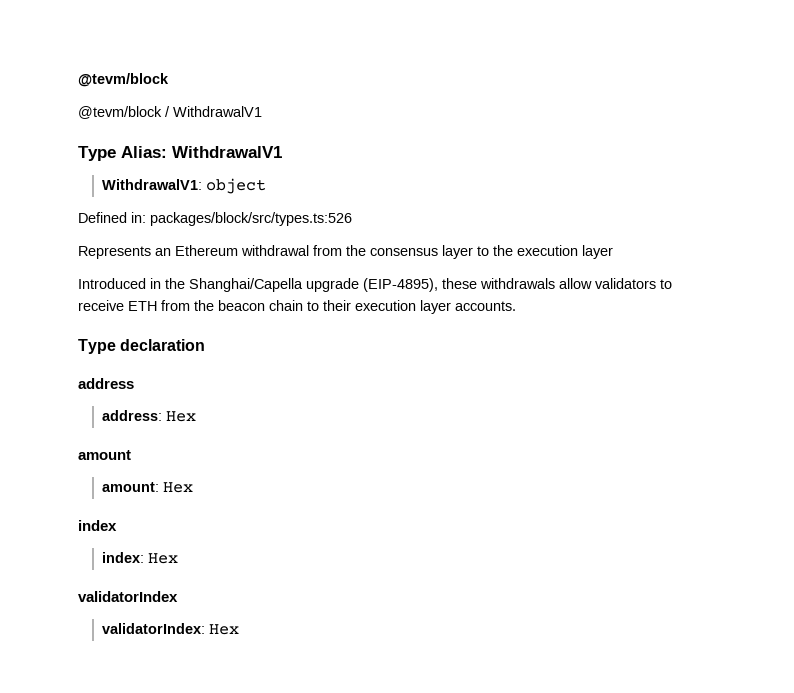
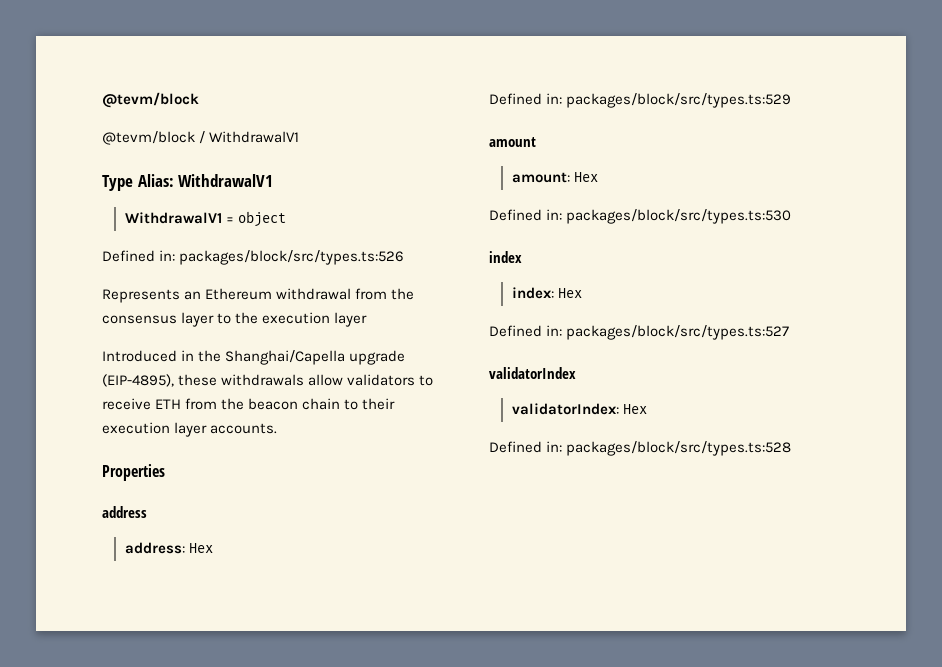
- WithdrawalV1: object
+ WithdrawalV1 = object
- Type declaration
+ Properties
+ Defined in: packages/block/src/types.ts:529
+ Defined in: packages/block/src/types.ts:530
+ Defined in: packages/block/src/types.ts:527
+ Defined in: packages/block/src/types.ts:528

